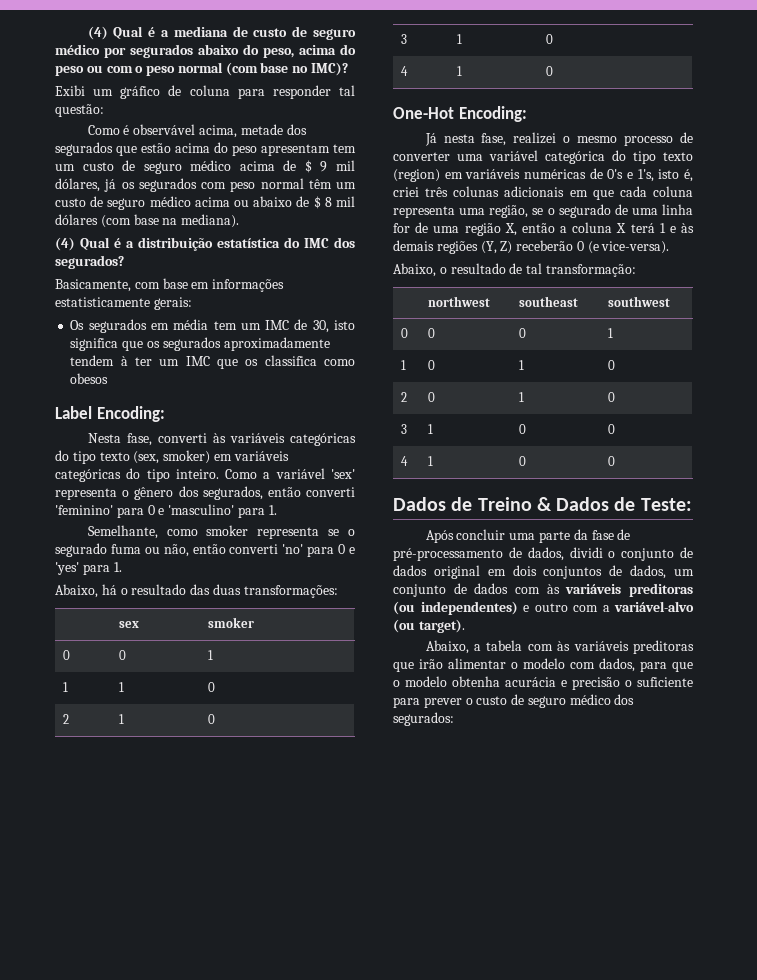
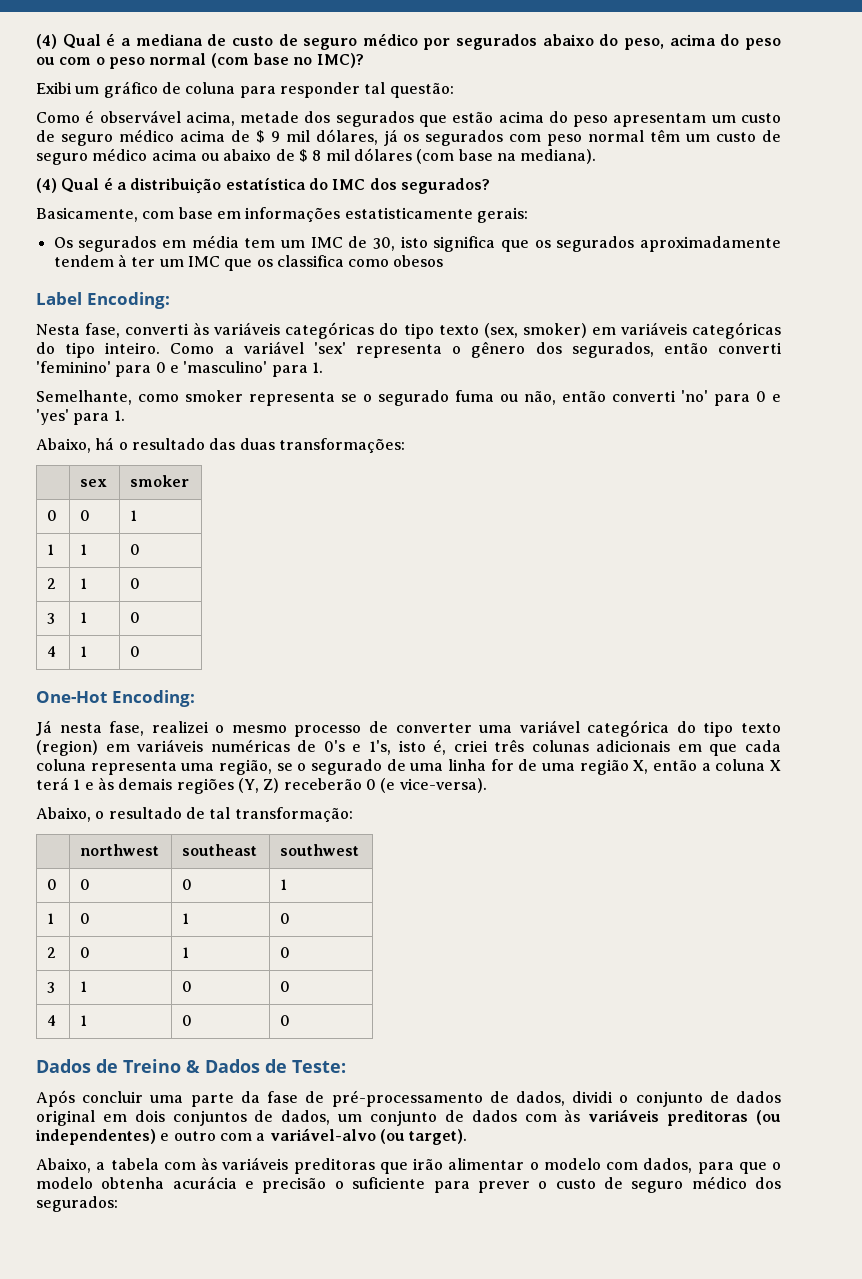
- Como é observável acima, metade dos segurados que estão acima do peso apresentam tem um custo de seguro médico acima de $ 9 mil dólares, já os segurados com peso normal têm um custo de seguro médico acima ou abaixo de $ 8 mil dólares (com base na mediana).
+ Como é observável acima, metade dos segurados que estão acima do peso apresentam um custo de seguro médico acima de $ 9 mil dólares, já os segurados com peso normal têm um custo de seguro médico acima ou abaixo de $ 8 mil dólares (com base na mediana).

